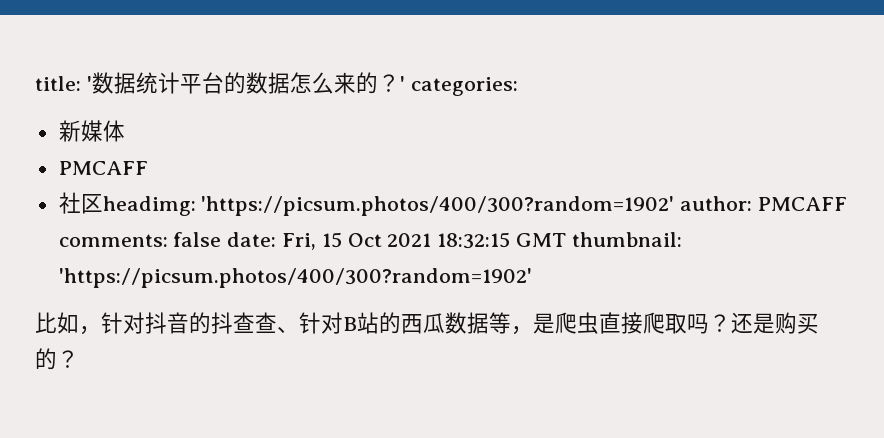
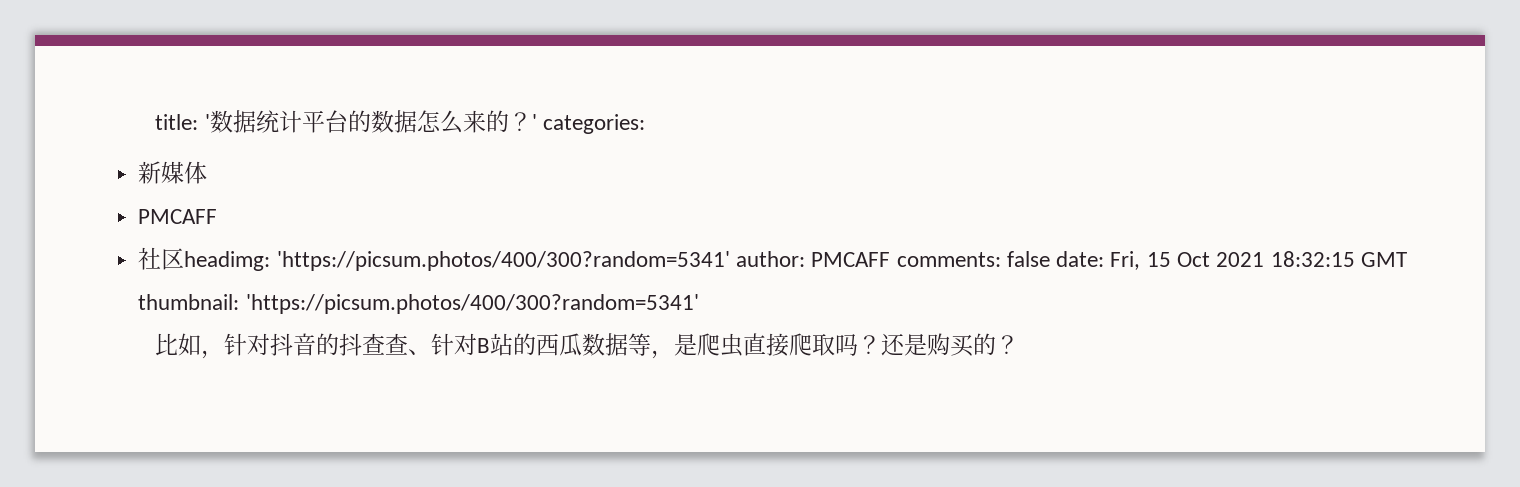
- 社区headimg: 'https://picsum.photos/400/300?random=1902' author: PMCAFF comments: false date: Fri, 15 Oct 2021 18:32:15 GMT thumbnail: 'https://picsum.photos/400/300?random=1902'
+ 社区headimg: 'https://picsum.photos/400/300?random=5341' author: PMCAFF comments: false date: Fri, 15 Oct 2021 18:32:15 GMT thumbnail: 'https://picsum.photos/400/300?random=5341'

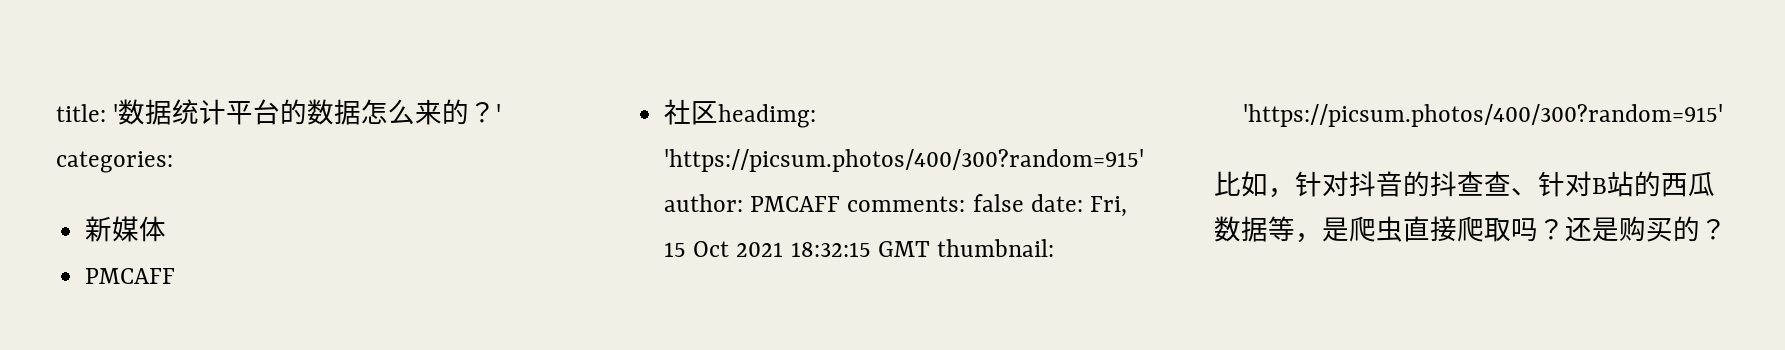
- 社区headimg: 'https://picsum.photos/400/300?random=5341' author: PMCAFF comments: false date: Fri, 15 Oct 2021 18:32:15 GMT thumbnail: 'https://picsum.photos/400/300?random=5341'
+ 社区headimg: 'https://picsum.photos/400/300?random=915' author: PMCAFF comments: false date: Fri, 15 Oct 2021 18:32:15 GMT thumbnail: 'https://picsum.photos/400/300?random=915'

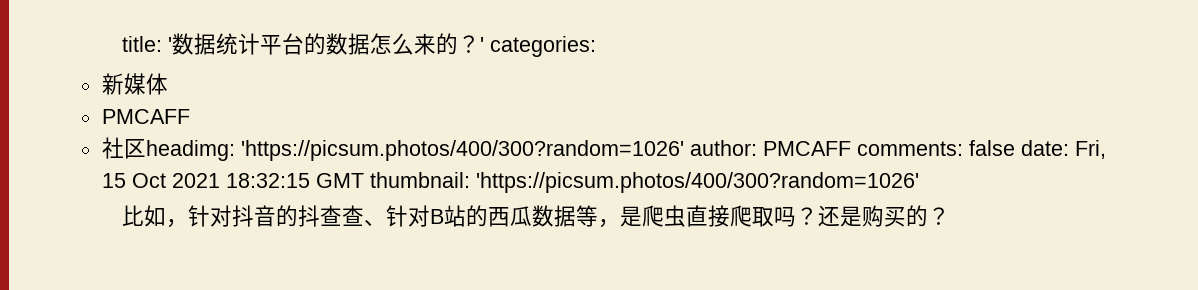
- 社区headimg: 'https://picsum.photos/400/300?random=915' author: PMCAFF comments: false date: Fri, 15 Oct 2021 18:32:15 GMT thumbnail: 'https://picsum.photos/400/300?random=915'
+ 社区headimg: 'https://picsum.photos/400/300?random=1026' author: PMCAFF comments: false date: Fri, 15 Oct 2021 18:32:15 GMT thumbnail: 'https://picsum.photos/400/300?random=1026'

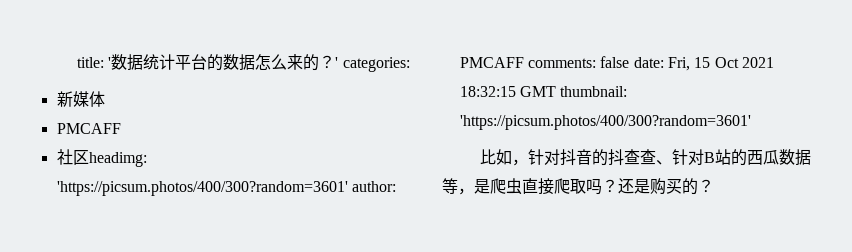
- 社区headimg: 'https://picsum.photos/400/300?random=1026' author: PMCAFF comments: false date: Fri, 15 Oct 2021 18:32:15 GMT thumbnail: 'https://picsum.photos/400/300?random=1026'
+ 社区headimg: 'https://picsum.photos/400/300?random=3601' author: PMCAFF comments: false date: Fri, 15 Oct 2021 18:32:15 GMT thumbnail: 'https://picsum.photos/400/300?random=3601'

